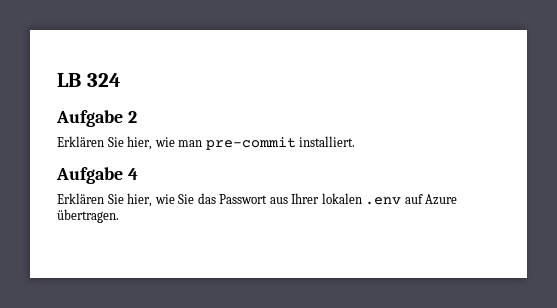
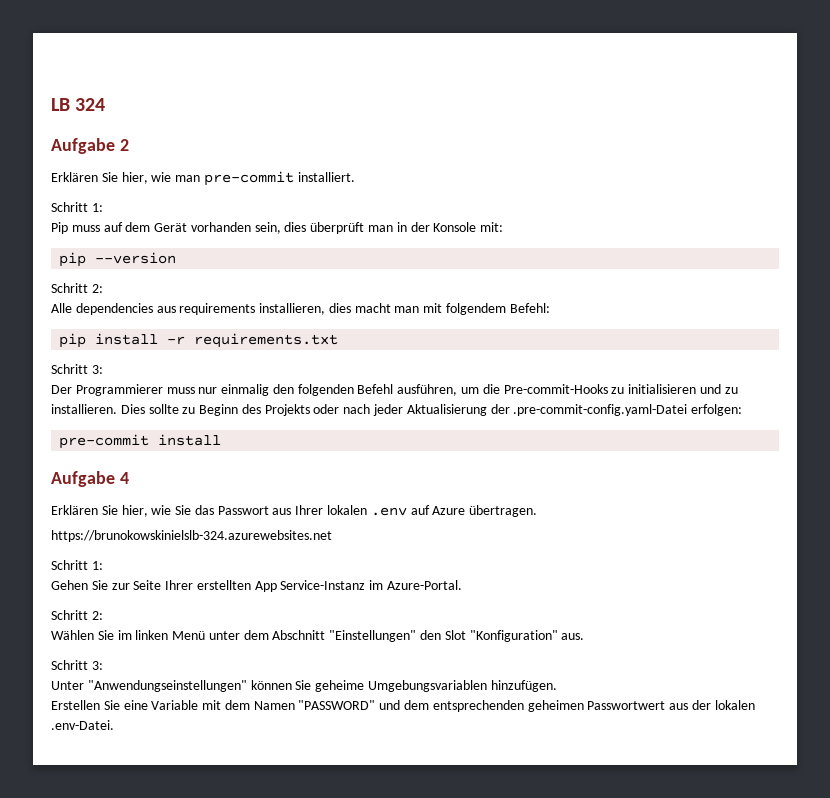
  Erklären Sie hier, wie man pre-commit installiert.
+ Schritt 1:
+ Pip muss auf dem Gerät vorhanden sein, dies überprüft man in der Konsole mit:
+ pip --version
+ Schritt 2:
+ Alle dependencies aus requirements installieren, dies macht man mit folgendem Befehl:
+ pip install -r requirements.txt
+ Schritt 3:
+ Der Programmierer muss nur einmalig den folgenden Befehl ausführen, um die Pre-commit-Hooks zu initialisieren und zu installieren. Dies sollte zu Beginn des Projekts oder nach jeder Aktualisierung der .pre-commit-config.yaml-Datei erfolgen:
+ pre-commit install
+ https://brunokowskinielslb-324.azurewebsites.net
+ Schritt 1:
+ Gehen Sie zur Seite Ihrer erstellten App Service-Instanz im Azure-Portal.
+ Schritt 2:
+ Wählen Sie im linken Menü unter dem Abschnitt "Einstellungen" den Slot "Konfiguration" aus.
+ Schritt 3:
+ Unter "Anwendungseinstellungen" können Sie geheime Umgebungsvariablen hinzufügen.
+ Erstellen Sie eine Variable mit dem Namen "PASSWORD" und dem entsprechenden geheimen Passwortwert aus der lokalen .env-Datei.

